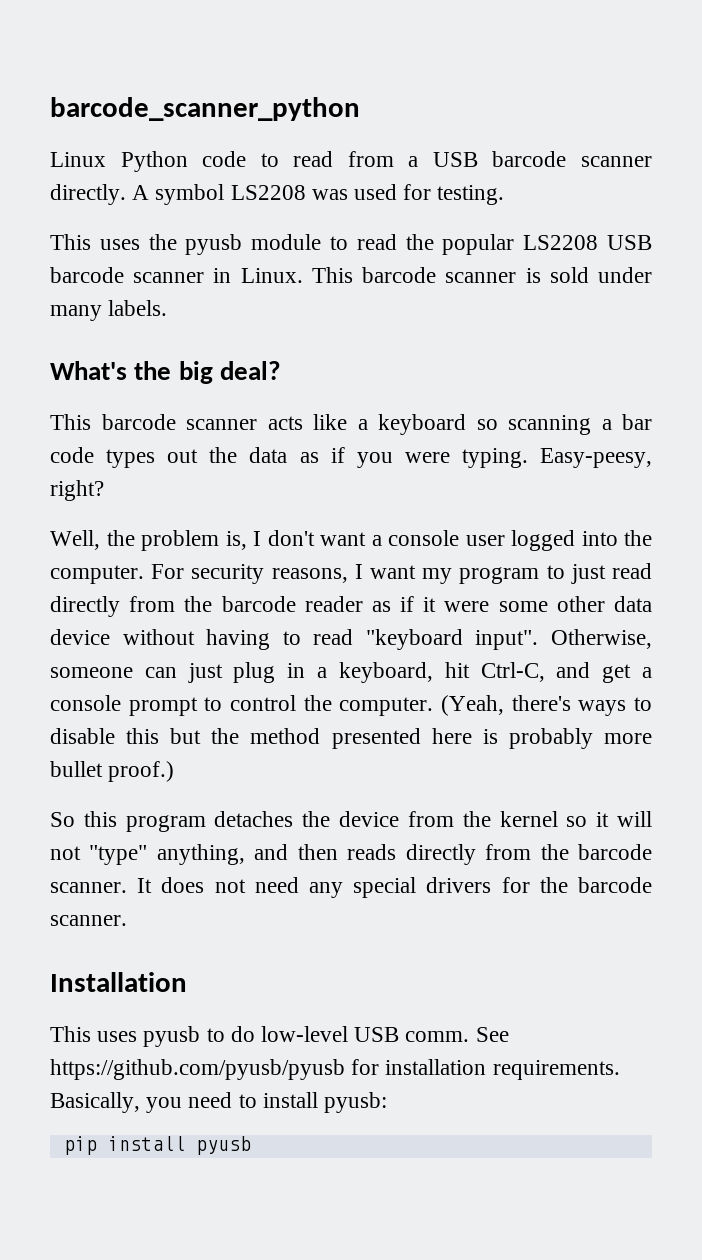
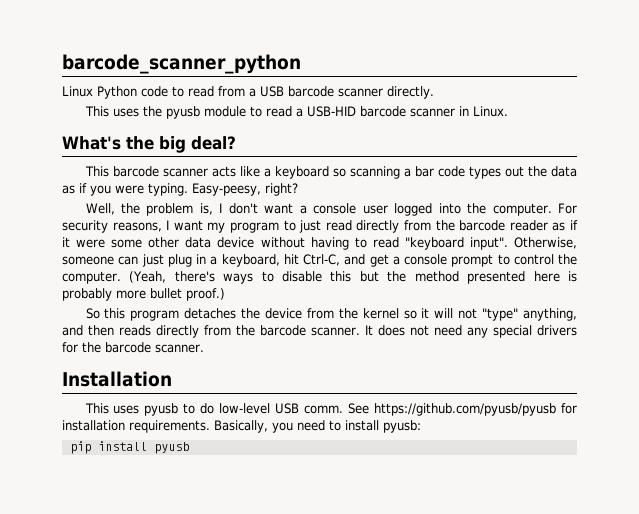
- A symbol LS2208 was used for testing.
- This uses the pyusb module to read the popular LS2208 USB barcode scanner in Linux. This barcode scanner is sold under many labels.
+ This uses the pyusb module to read a USB-HID barcode scanner in Linux.

